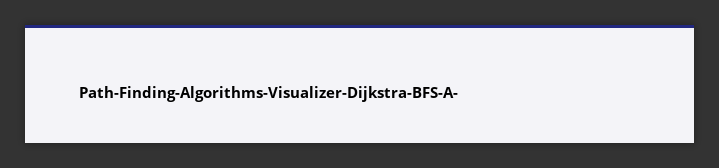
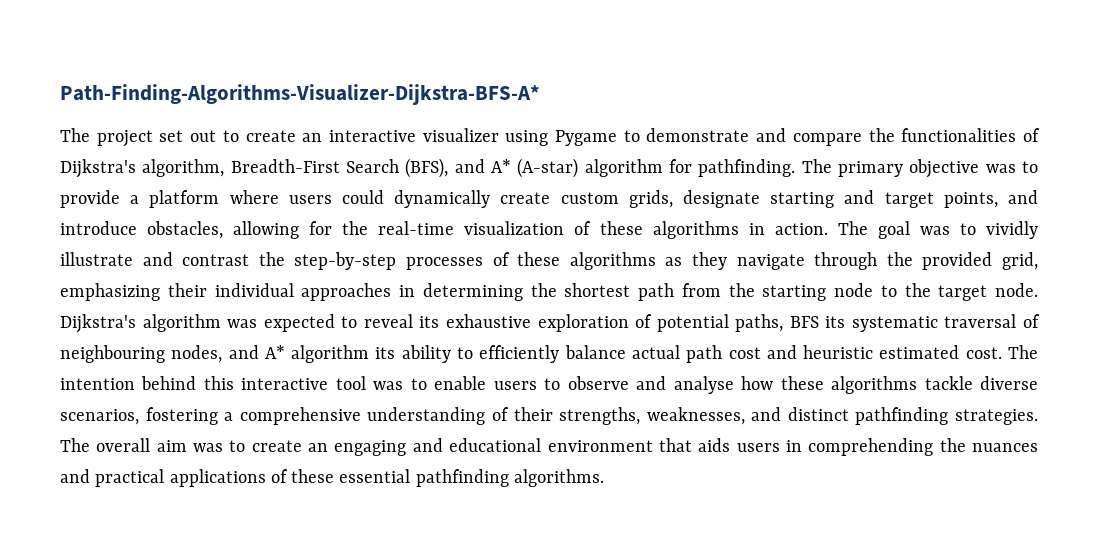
- Path-Finding-Algorithms-Visualizer-Dijkstra-BFS-A-
+ Path-Finding-Algorithms-Visualizer-Dijkstra-BFS-A*
+ The project set out to create an interactive visualizer using Pygame to demonstrate and compare the functionalities of Dijkstra's algorithm, Breadth-First Search (BFS), and A* (A-star) algorithm for pathfinding. The primary objective was to provide a platform where users could dynamically create custom grids, designate starting and target points, and introduce obstacles, allowing for the real-time visualization of these algorithms in action. The goal was to vividly illustrate and contrast the step-by-step processes of these algorithms as they navigate through the provided grid, emphasizing their individual approaches in determining the shortest path from the starting node to the target node. Dijkstra's algorithm was expected to reveal its exhaustive exploration of potential paths, BFS its systematic traversal of neighbouring nodes, and A* algorithm its ability to efficiently balance actual path cost and heuristic estimated cost. The intention behind this interactive tool was to enable users to observe and analyse how these algorithms tackle diverse scenarios, fostering a comprehensive understanding of their strengths, weaknesses, and distinct pathfinding strategies. The overall aim was to create an engaging and educational environment that aids users in comprehending the nuances and practical applications of these essential pathfinding algorithms.

